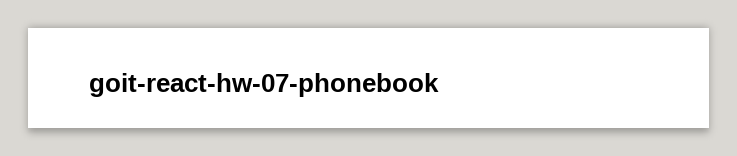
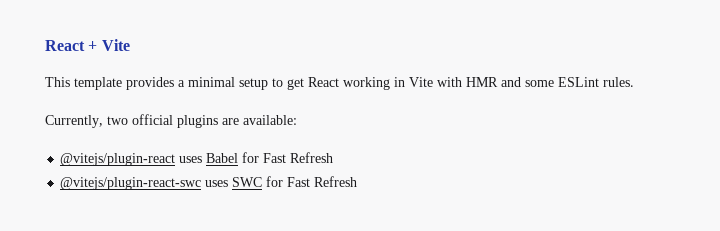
- goit-react-hw-07-phonebook
+ React + Vite
+ This template provides a minimal setup to get React working in Vite with HMR and some ESLint rules.
+ Currently, two official plugins are available:
+ @vitejs/plugin-react uses Babel for Fast Refresh
+ @vitejs/plugin-react-swc uses SWC for Fast Refresh

